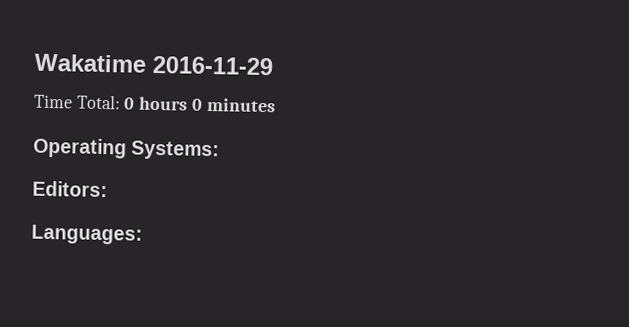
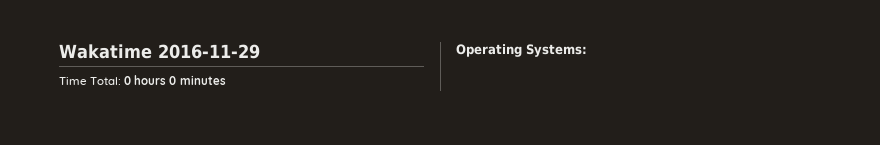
- Editors:
- Languages:

